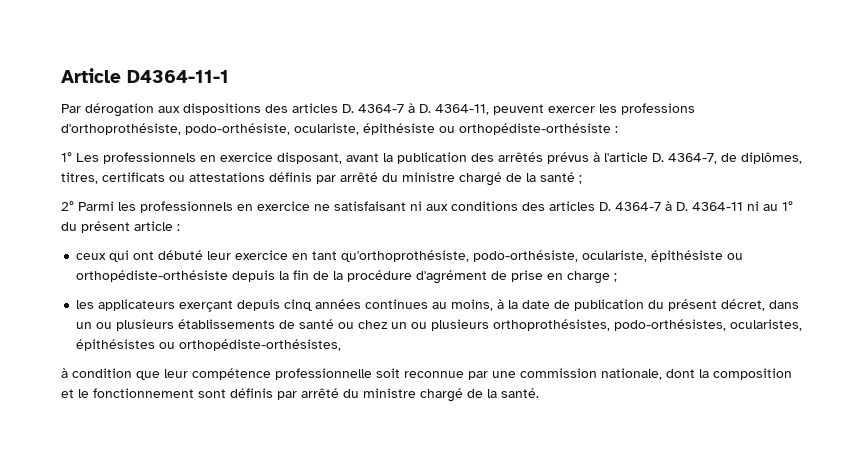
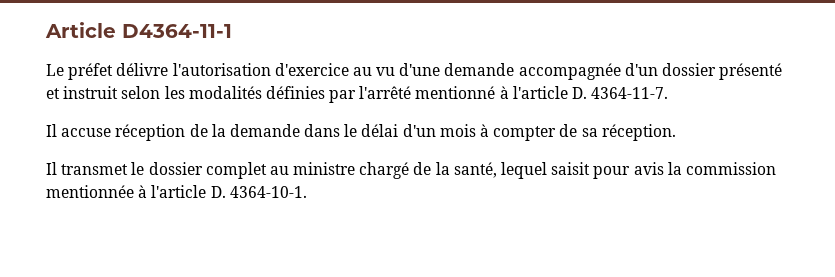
- Par dérogation aux dispositions des articles D. 4364-7 à D. 4364-11, peuvent exercer les professions d'orthoprothésiste, podo-orthésiste, oculariste, épithésiste ou orthopédiste-orthésiste :
- 1° Les professionnels en exercice disposant, avant la publication des arrêtés prévus à l'article D. 4364-7, de diplômes, titres, certificats ou attestations définis par arrêté du ministre chargé de la santé ;
- 2° Parmi les professionnels en exercice ne satisfaisant ni aux conditions des articles D. 4364-7 à D. 4364-11 ni au 1° du présent article :
- ceux qui ont débuté leur exercice en tant qu'orthoprothésiste, podo-orthésiste, oculariste, épithésiste ou orthopédiste-orthésiste depuis la fin de la procédure d'agrément de prise en charge ;
- les applicateurs exerçant depuis cinq années continues au moins, à la date de publication du présent décret, dans un ou plusieurs établissements de santé ou chez un ou plusieurs orthoprothésistes, podo-orthésistes, ocularistes, épithésistes ou orthopédiste-orthésistes,
- à condition que leur compétence professionnelle soit reconnue par une commission nationale, dont la composition et le fonctionnement sont définis par arrêté du ministre chargé de la santé.
+ Le préfet délivre l'autorisation d'exercice au vu d'une demande accompagnée d'un dossier présenté et instruit selon les modalités définies par l'arrêté mentionné à l'article D. 4364-11-7.
+ Il accuse réception de la demande dans le délai d'un mois à compter de sa réception.
+ Il transmet le dossier complet au ministre chargé de la santé, lequel saisit pour avis la commission mentionnée à l'article D. 4364-10-1.

